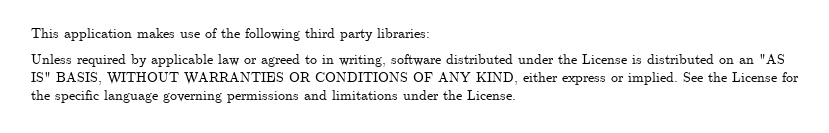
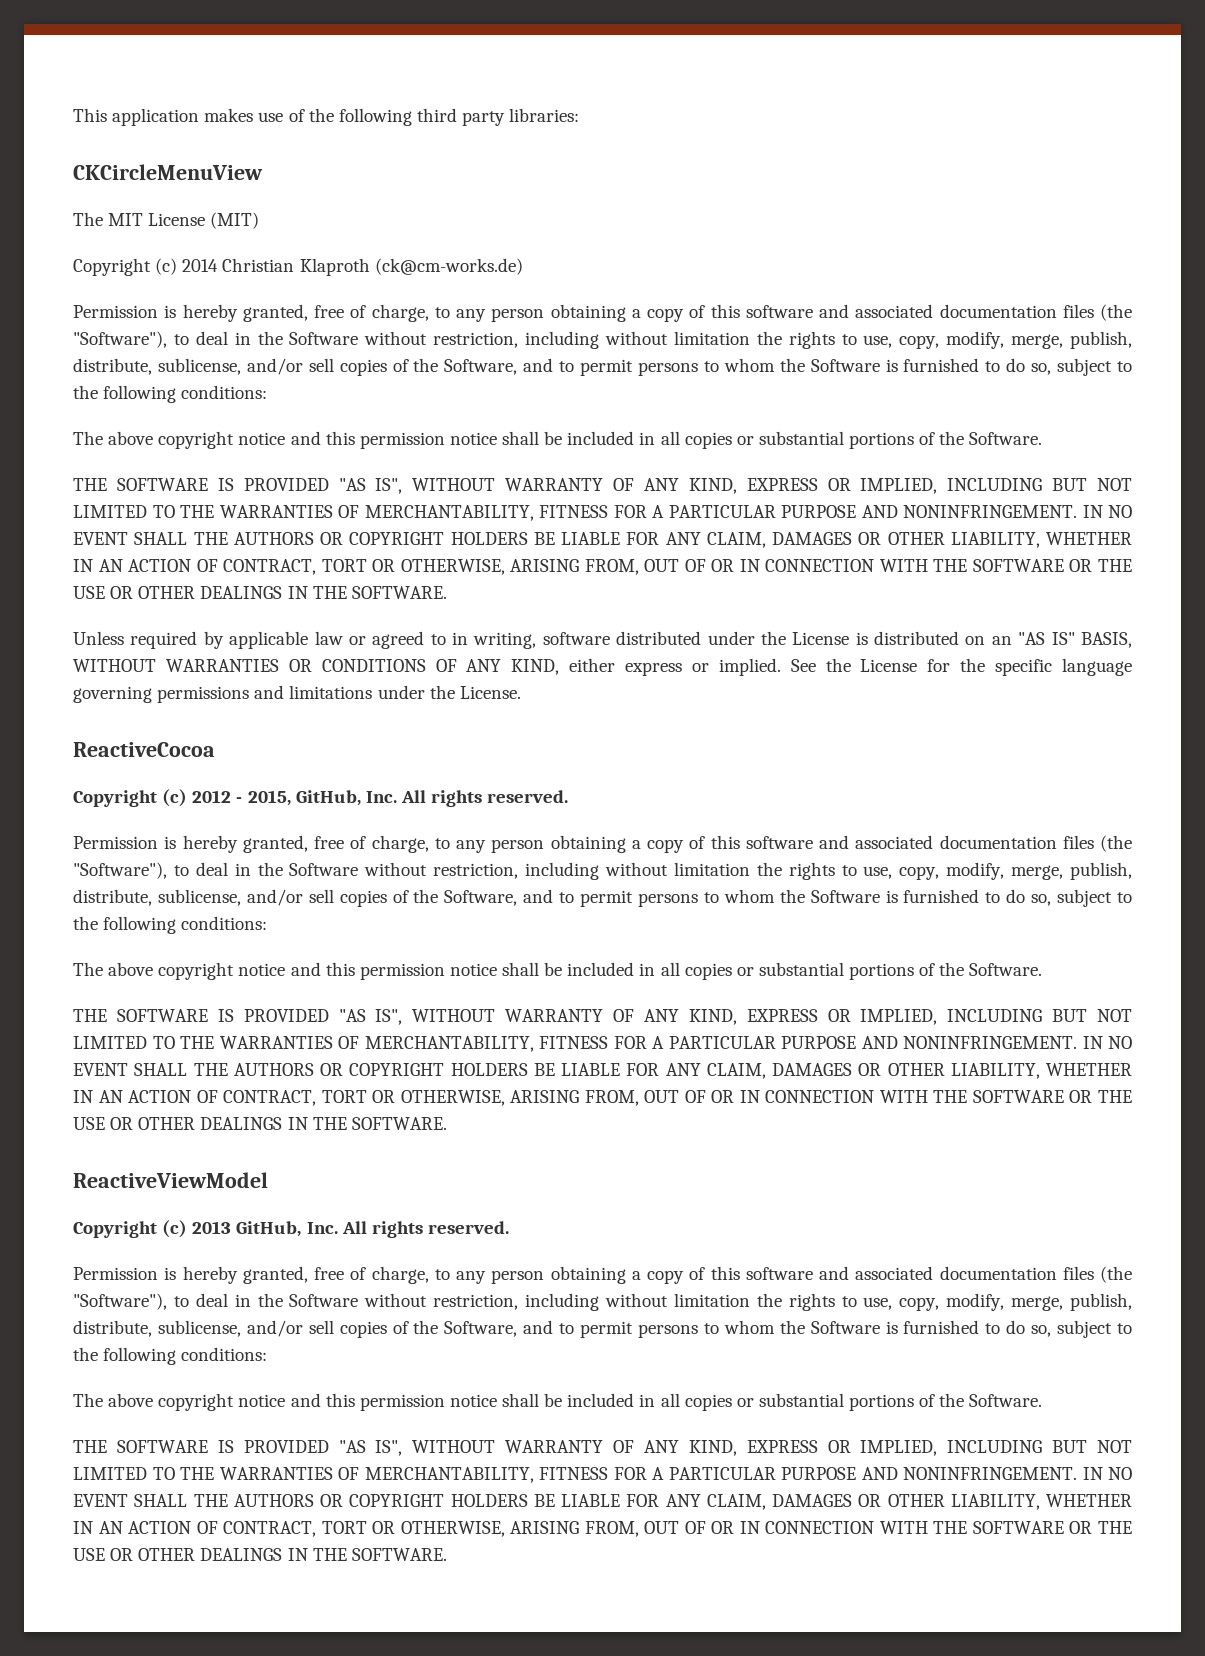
+ CKCircleMenuView
+ The MIT License (MIT)
+ Copyright (c) 2014 Christian Klaproth (ck@cm-works.de)
+ Permission is hereby granted, free of charge, to any person obtaining a copy of this software and associated documentation files (the "Software"), to deal in the Software without restriction, including without limitation the rights to use, copy, modify, merge, publish, distribute, sublicense, and/or sell copies of the Software, and to permit persons to whom the Software is furnished to do so, subject to the following conditions:
+ The above copyright notice and this permission notice shall be included in all copies or substantial portions of the Software.
+ THE SOFTWARE IS PROVIDED "AS IS", WITHOUT WARRANTY OF ANY KIND, EXPRESS OR IMPLIED, INCLUDING BUT NOT LIMITED TO THE WARRANTIES OF MERCHANTABILITY, FITNESS FOR A PARTICULAR PURPOSE AND NONINFRINGEMENT. IN NO EVENT SHALL THE AUTHORS OR COPYRIGHT HOLDERS BE LIABLE FOR ANY CLAIM, DAMAGES OR OTHER LIABILITY, WHETHER IN AN ACTION OF CONTRACT, TORT OR OTHERWISE, ARISING FROM, OUT OF OR IN CONNECTION WITH THE SOFTWARE OR THE USE OR OTHER DEALINGS IN THE SOFTWARE.
+ ReactiveCocoa
+ Copyright (c) 2012 - 2015, GitHub, Inc. All rights reserved.
+ Permission is hereby granted, free of charge, to any person obtaining a copy of this software and associated documentation files (the "Software"), to deal in the Software without restriction, including without limitation the rights to use, copy, modify, merge, publish, distribute, sublicense, and/or sell copies of the Software, and to permit persons to whom the Software is furnished to do so, subject to the following conditions:
+ The above copyright notice and this permission notice shall be included in all copies or substantial portions of the Software.
+ THE SOFTWARE IS PROVIDED "AS IS", WITHOUT WARRANTY OF ANY KIND, EXPRESS OR IMPLIED, INCLUDING BUT NOT LIMITED TO THE WARRANTIES OF MERCHANTABILITY, FITNESS FOR A PARTICULAR PURPOSE AND NONINFRINGEMENT. IN NO EVENT SHALL THE AUTHORS OR COPYRIGHT HOLDERS BE LIABLE FOR ANY CLAIM, DAMAGES OR OTHER LIABILITY, WHETHER IN AN ACTION OF CONTRACT, TORT OR OTHERWISE, ARISING FROM, OUT OF OR IN CONNECTION WITH THE SOFTWARE OR THE USE OR OTHER DEALINGS IN THE SOFTWARE.
+ ReactiveViewModel
+ Copyright (c) 2013 GitHub, Inc. All rights reserved.
+ Permission is hereby granted, free of charge, to any person obtaining a copy of this software and associated documentation files (the "Software"), to deal in the Software without restriction, including without limitation the rights to use, copy, modify, merge, publish, distribute, sublicense, and/or sell copies of the Software, and to permit persons to whom the Software is furnished to do so, subject to the following conditions:
+ The above copyright notice and this permission notice shall be included in all copies or substantial portions of the Software.
+ THE SOFTWARE IS PROVIDED "AS IS", WITHOUT WARRANTY OF ANY KIND, EXPRESS OR IMPLIED, INCLUDING BUT NOT LIMITED TO THE WARRANTIES OF MERCHANTABILITY, FITNESS FOR A PARTICULAR PURPOSE AND NONINFRINGEMENT. IN NO EVENT SHALL THE AUTHORS OR COPYRIGHT HOLDERS BE LIABLE FOR ANY CLAIM, DAMAGES OR OTHER LIABILITY, WHETHER IN AN ACTION OF CONTRACT, TORT OR OTHERWISE, ARISING FROM, OUT OF OR IN CONNECTION WITH THE SOFTWARE OR THE USE OR OTHER DEALINGS IN THE SOFTWARE.

